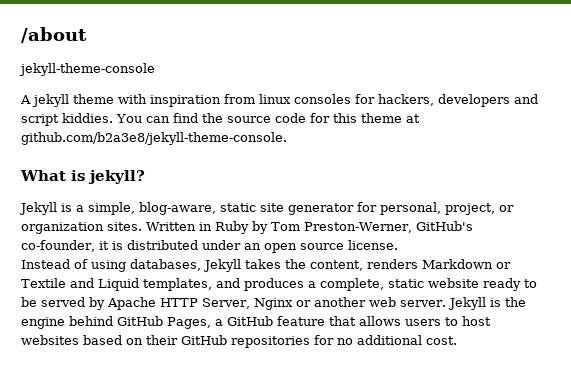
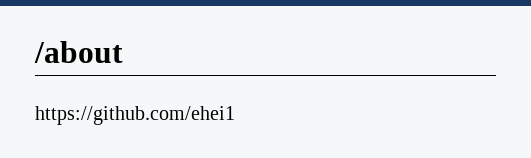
- jekyll-theme-console
- A jekyll theme with inspiration from linux consoles for hackers, developers and script kiddies. You can find the source code for this theme at github.com/b2a3e8/jekyll-theme-console.
- What is jekyll?
- Jekyll is a simple, blog-aware, static site generator for personal, project, or organization sites. Written in Ruby by Tom Preston-Werner, GitHub's co-founder, it is distributed under an open source license.
- Instead of using databases, Jekyll takes the content, renders Markdown or Textile and Liquid templates, and produces a complete, static website ready to be served by Apache HTTP Server, Nginx or another web server. Jekyll is the engine behind GitHub Pages, a GitHub feature that allows users to host websites based on their GitHub repositories for no additional cost.
+ https://github.com/ehei1

